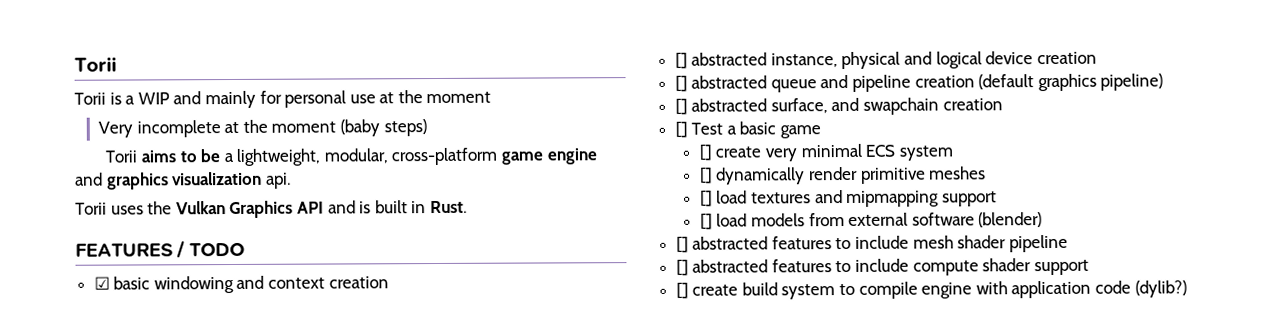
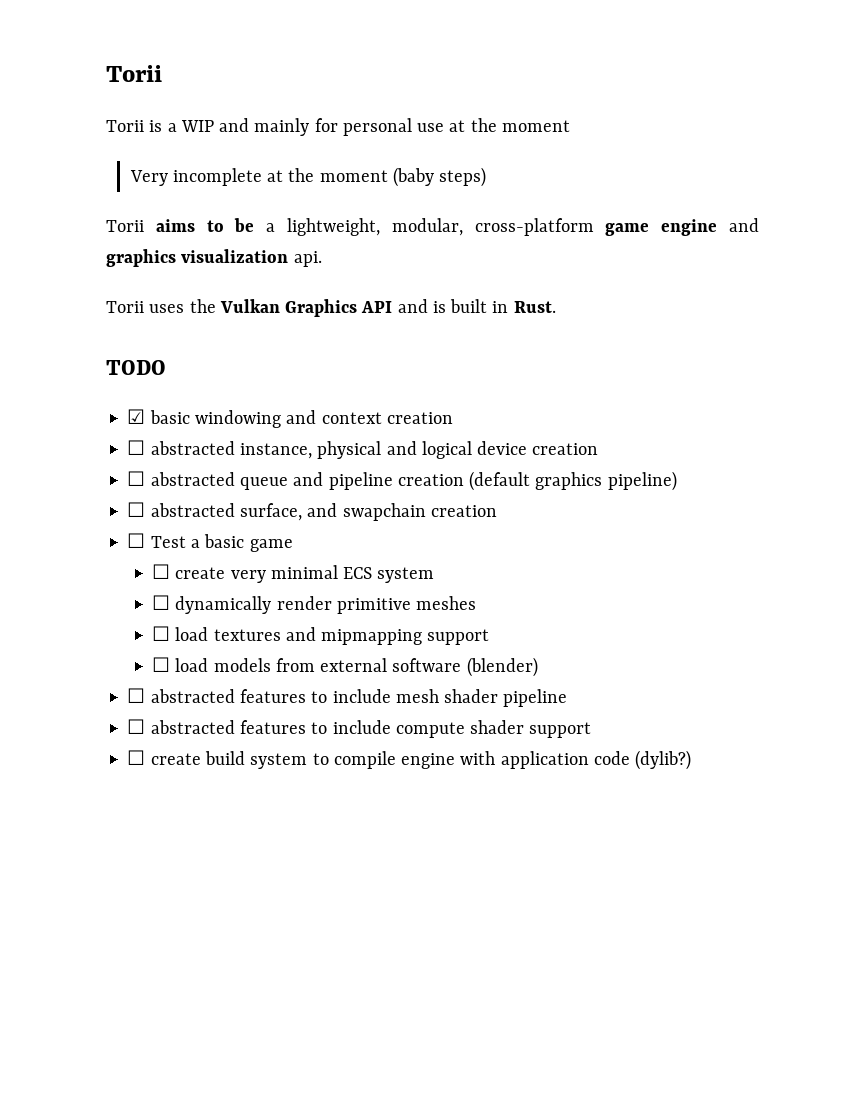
- FEATURES / TODO
+ TODO
- [] abstracted instance, physical and logical device creation
+ ☐ abstracted instance, physical and logical device creation
- [] abstracted queue and pipeline creation (default graphics pipeline)
+ ☐ abstracted queue and pipeline creation (default graphics pipeline)
- [] abstracted surface, and swapchain creation
+ ☐ abstracted surface, and swapchain creation
- [] Test a basic game
+ ☐ Test a basic game
- [] create very minimal ECS system
+ ☐ create very minimal ECS system
- [] dynamically render primitive meshes
+ ☐ dynamically render primitive meshes
- [] load textures and mipmapping support
+ ☐ load textures and mipmapping support
- [] load models from external software (blender)
+ ☐ load models from external software (blender)
- [] abstracted features to include mesh shader pipeline
+ ☐ abstracted features to include mesh shader pipeline
- [] abstracted features to include compute shader support
+ ☐ abstracted features to include compute shader support
- [] create build system to compile engine with application code (dylib?)
+ ☐ create build system to compile engine with application code (dylib?)

